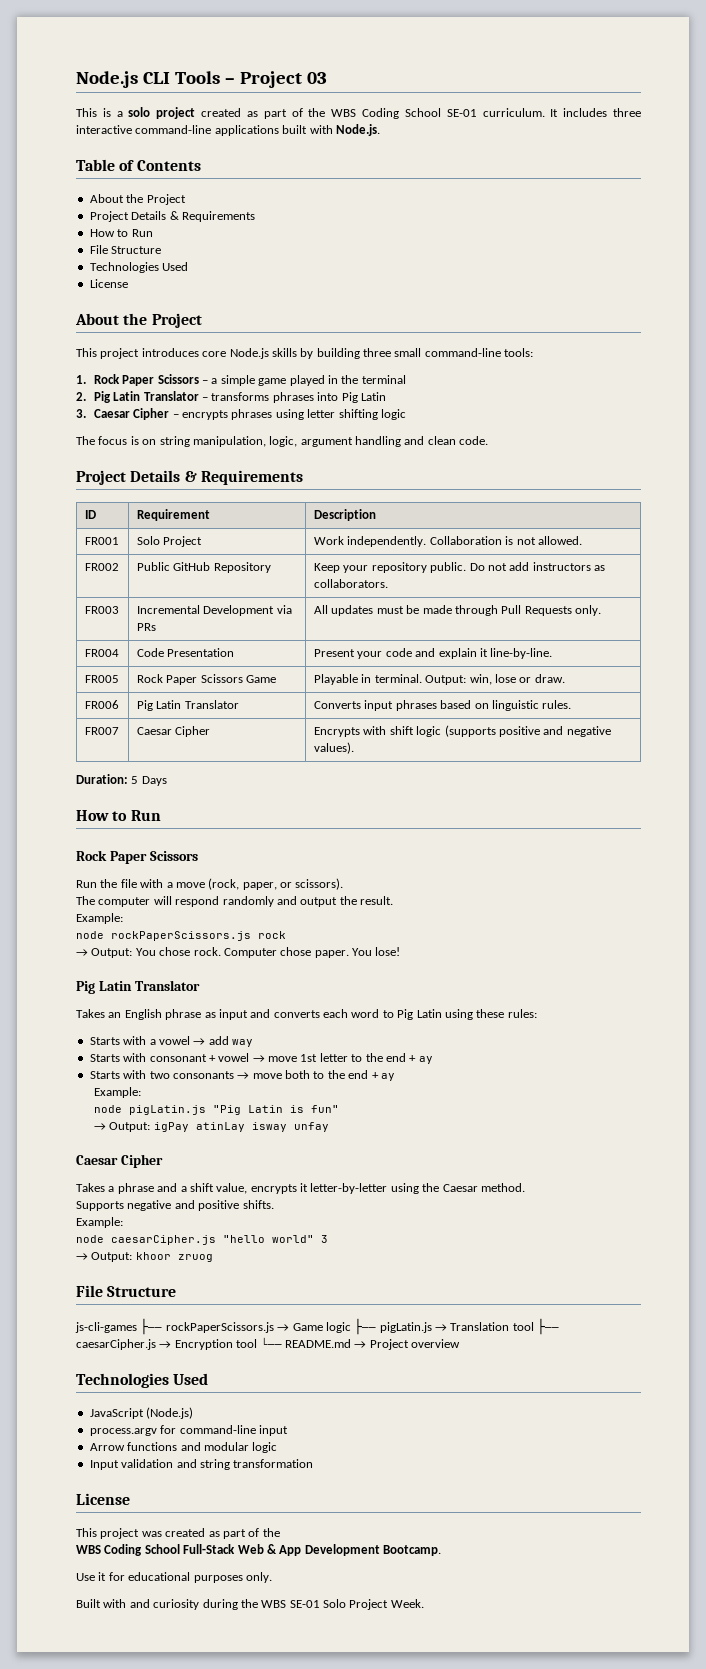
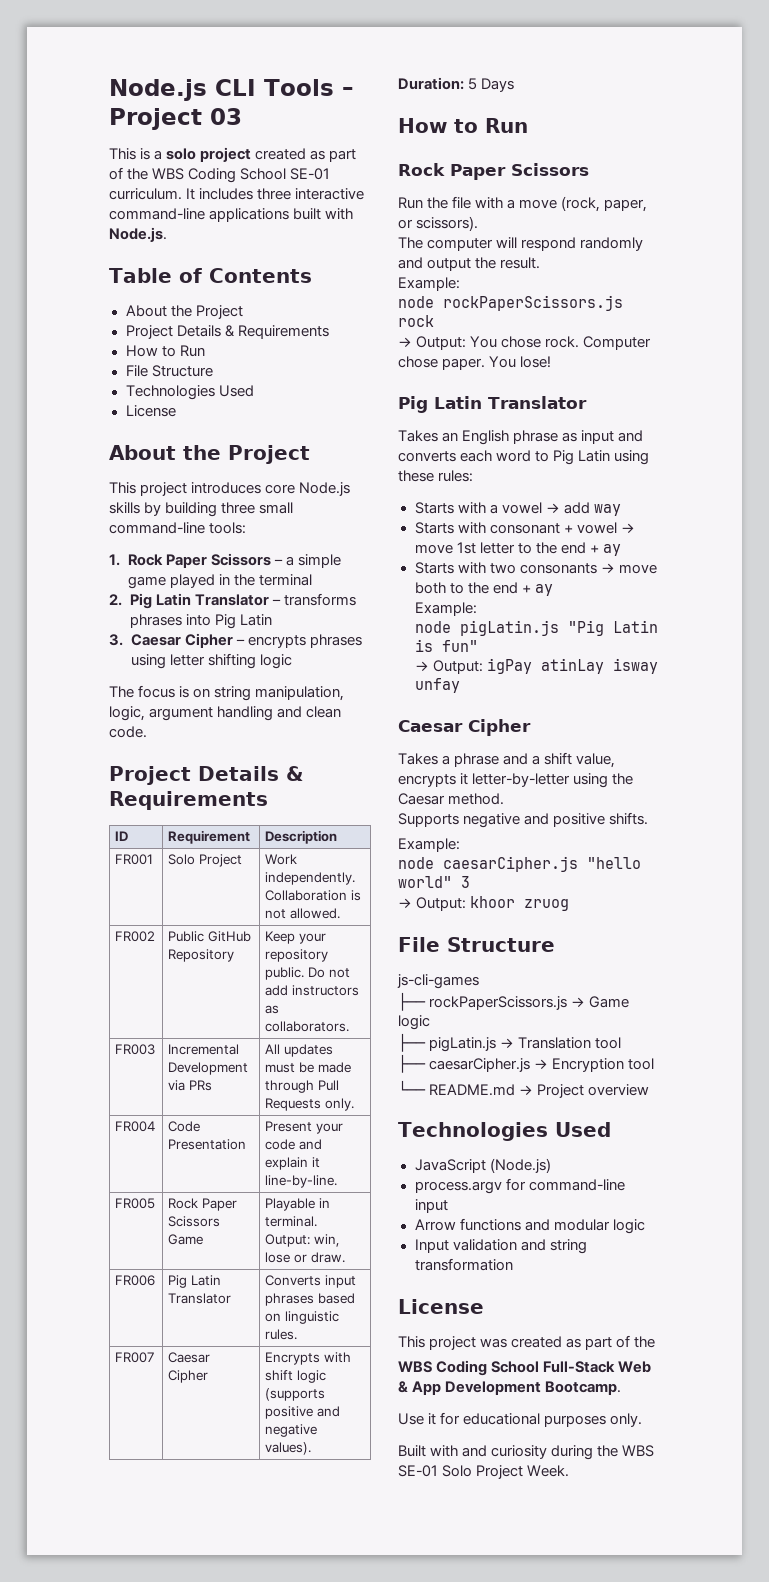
- js-cli-games ├── rockPaperScissors.js → Game logic ├── pigLatin.js → Translation tool ├── caesarCipher.js → Encryption tool └── README.md → Project overview
+ js-cli-games
+ ├── rockPaperScissors.js → Game logic
+ ├── pigLatin.js → Translation tool
+ ├── caesarCipher.js → Encryption tool
+ └── README.md → Project overview

